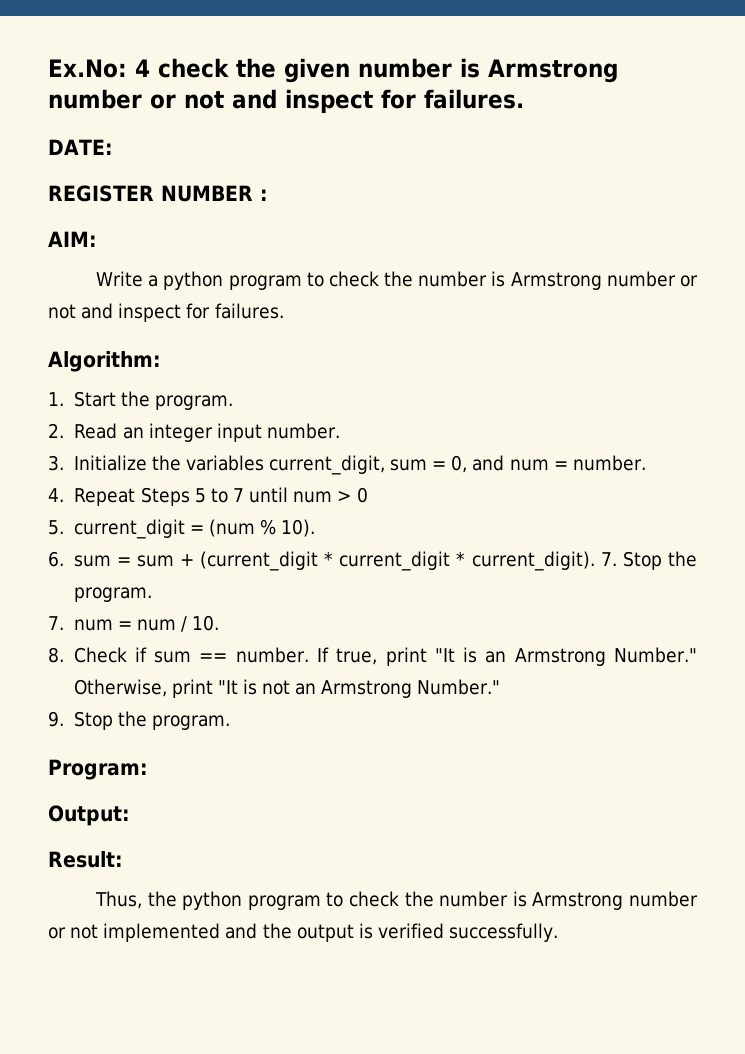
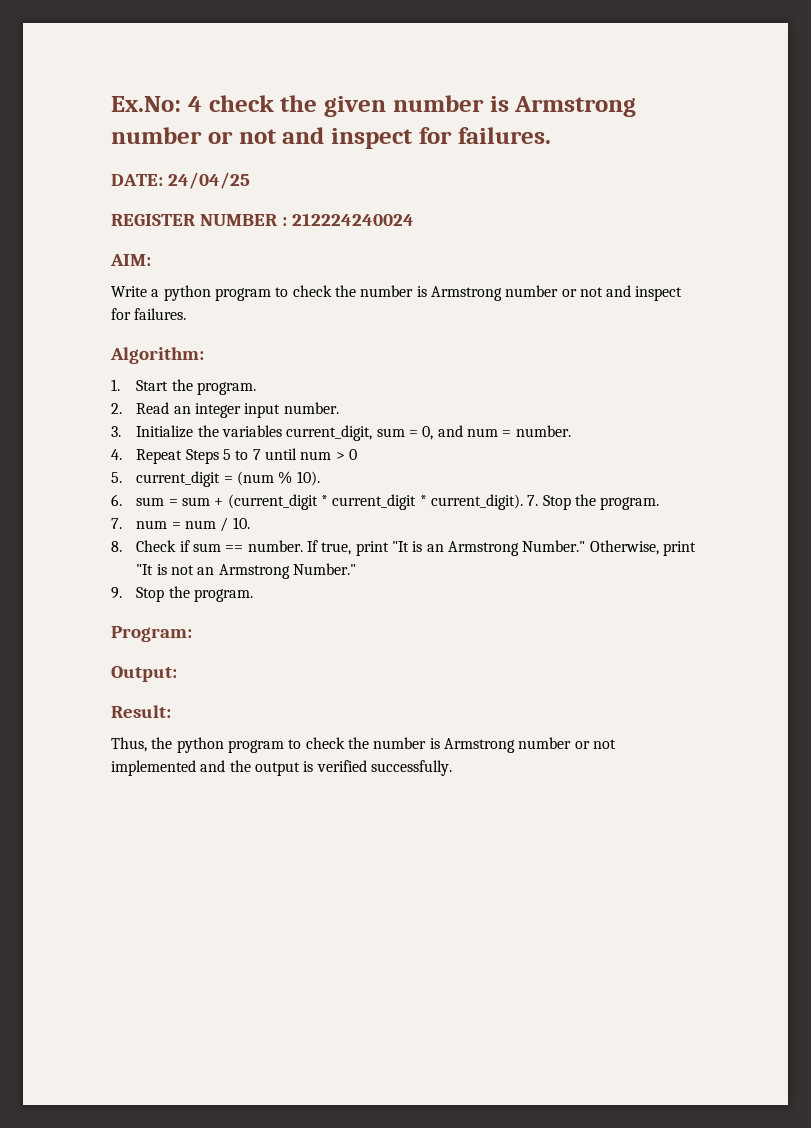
- DATE:
+ DATE: 24/04/25
- REGISTER NUMBER :
+ REGISTER NUMBER : 212224240024

